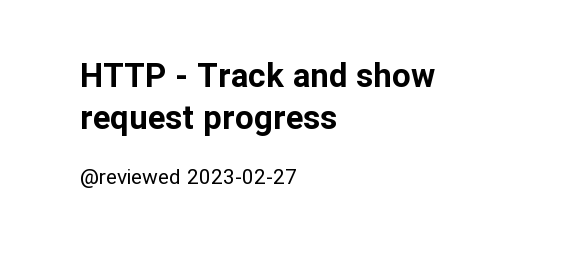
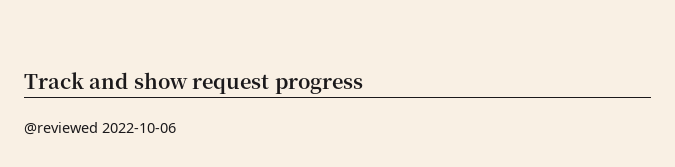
- HTTP - Track and show request progress
+ Track and show request progress
- @reviewed 2023-02-27
+ @reviewed 2022-10-06

